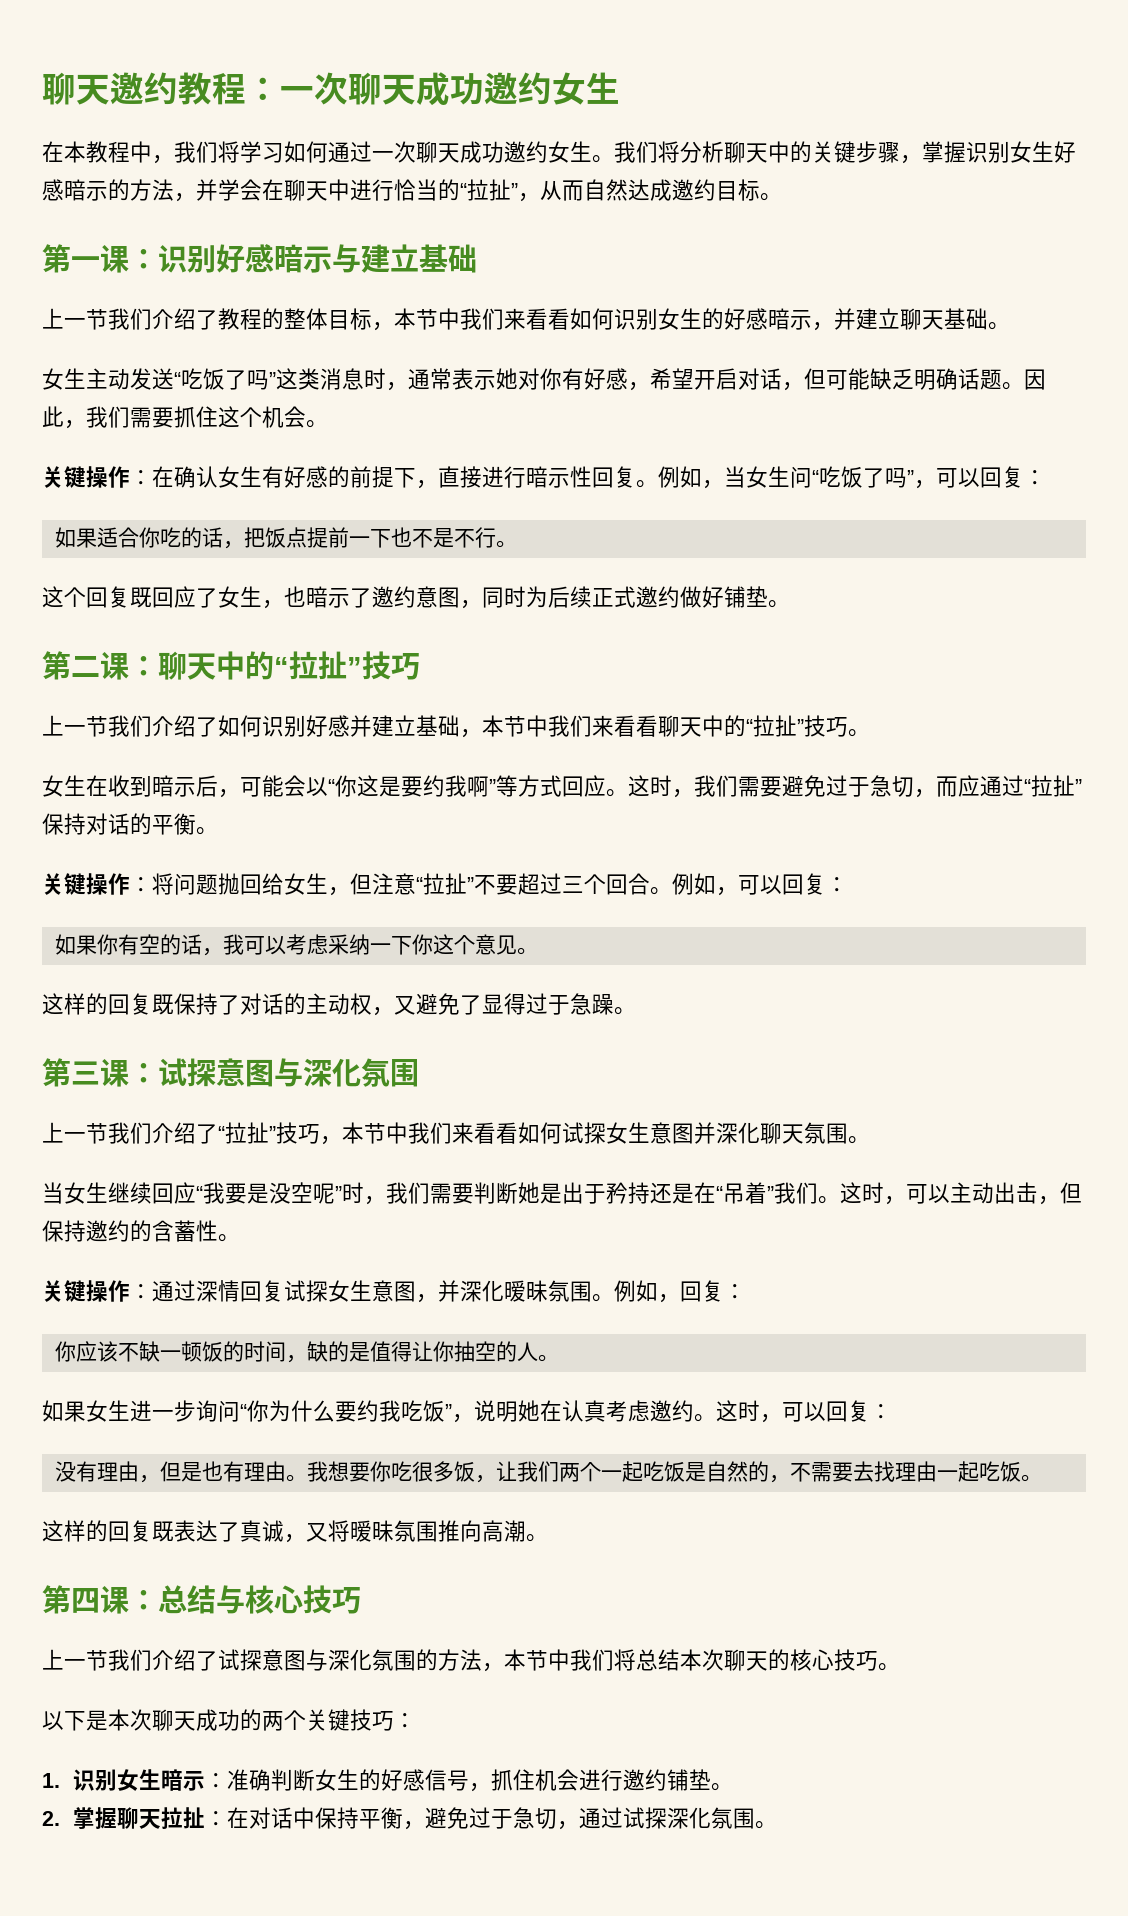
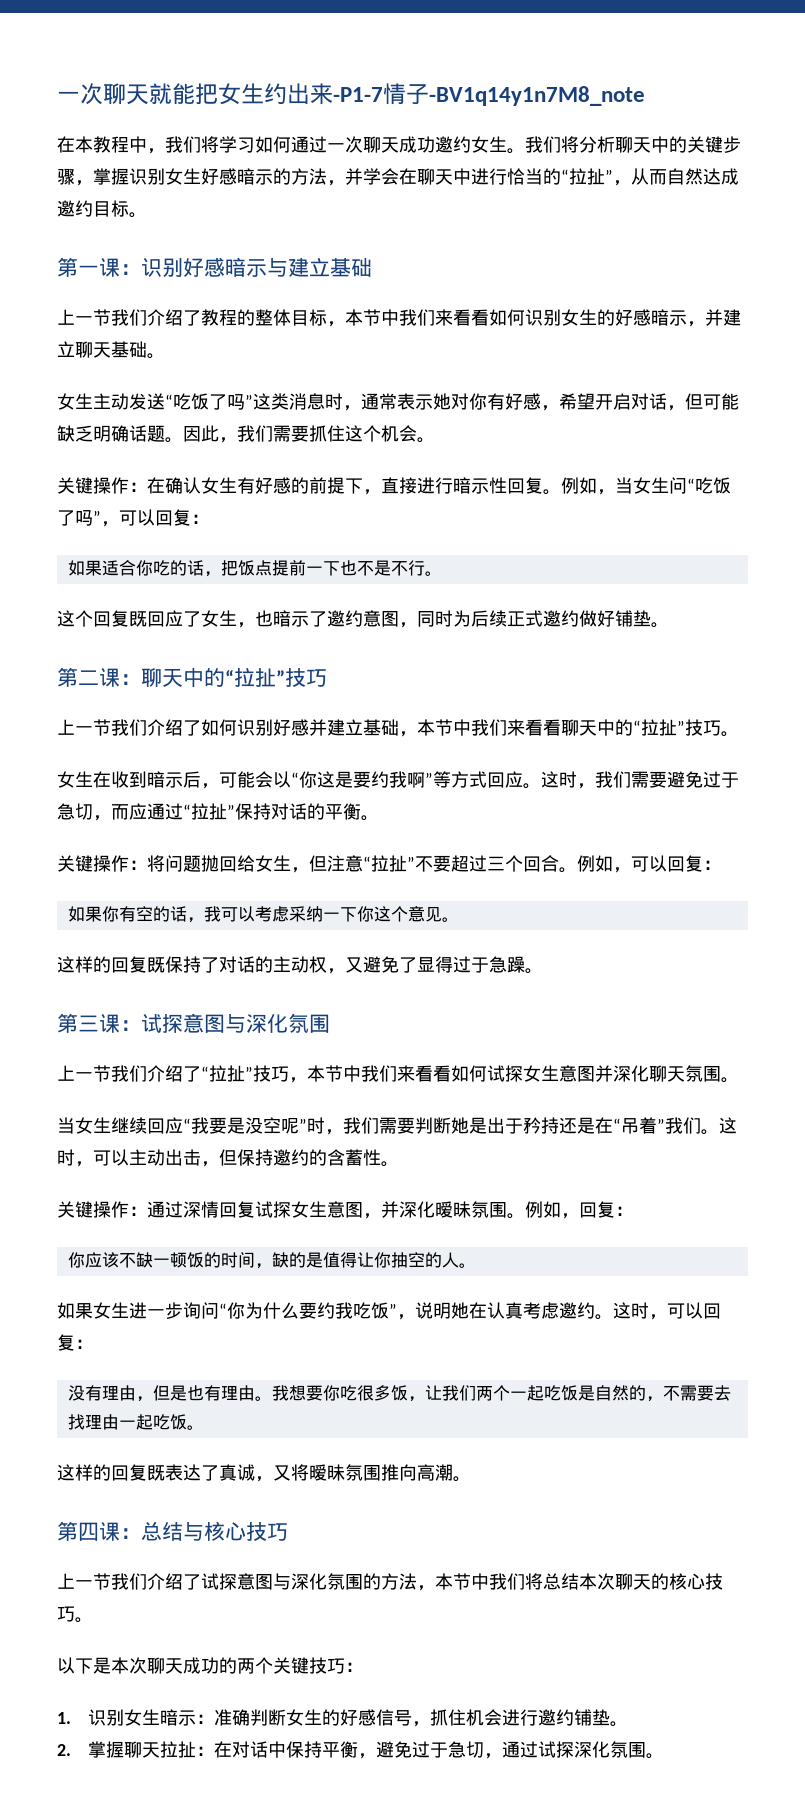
- 聊天邀约教程：一次聊天成功邀约女生
+ 一次聊天就能把女生约出来-P1-7情子-BV1q14y1n7M8_note

